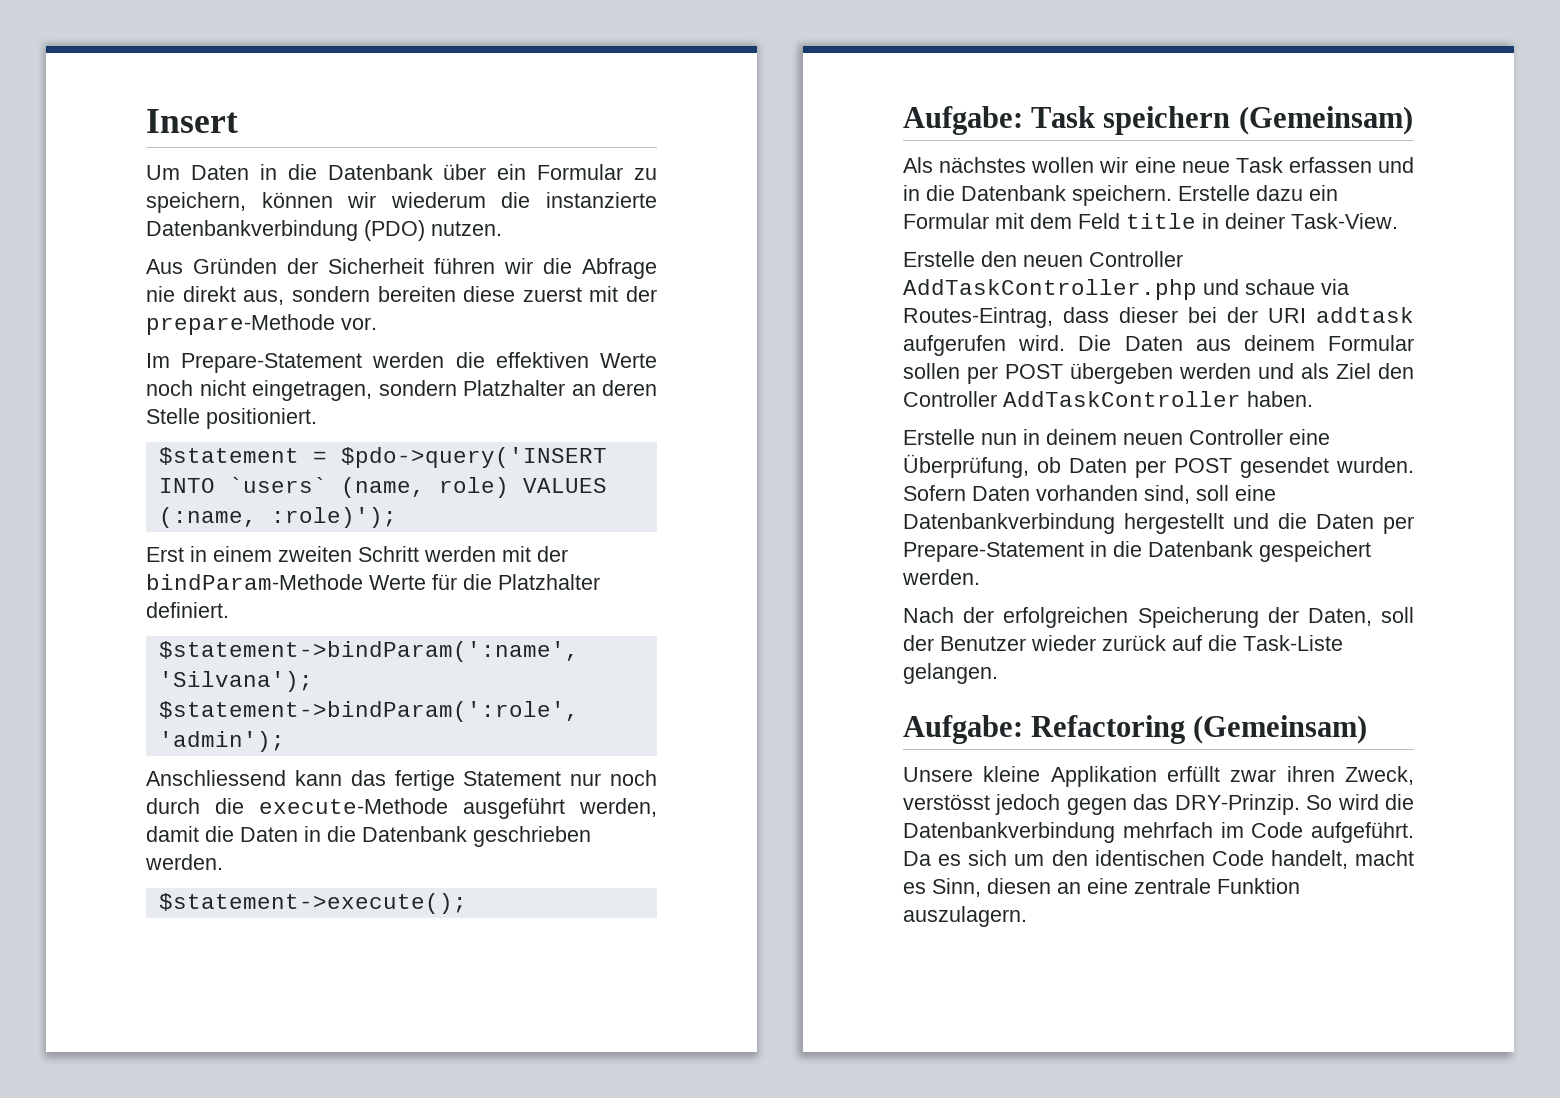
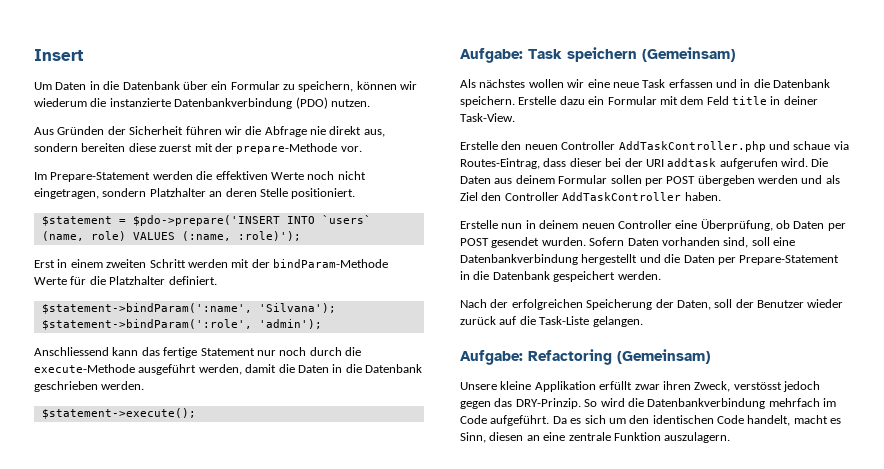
- $statement = $pdo->query('INSERT INTO `users` (name, role) VALUES (:name, :role)');
+ $statement = $pdo->prepare('INSERT INTO `users` (name, role) VALUES (:name, :role)');

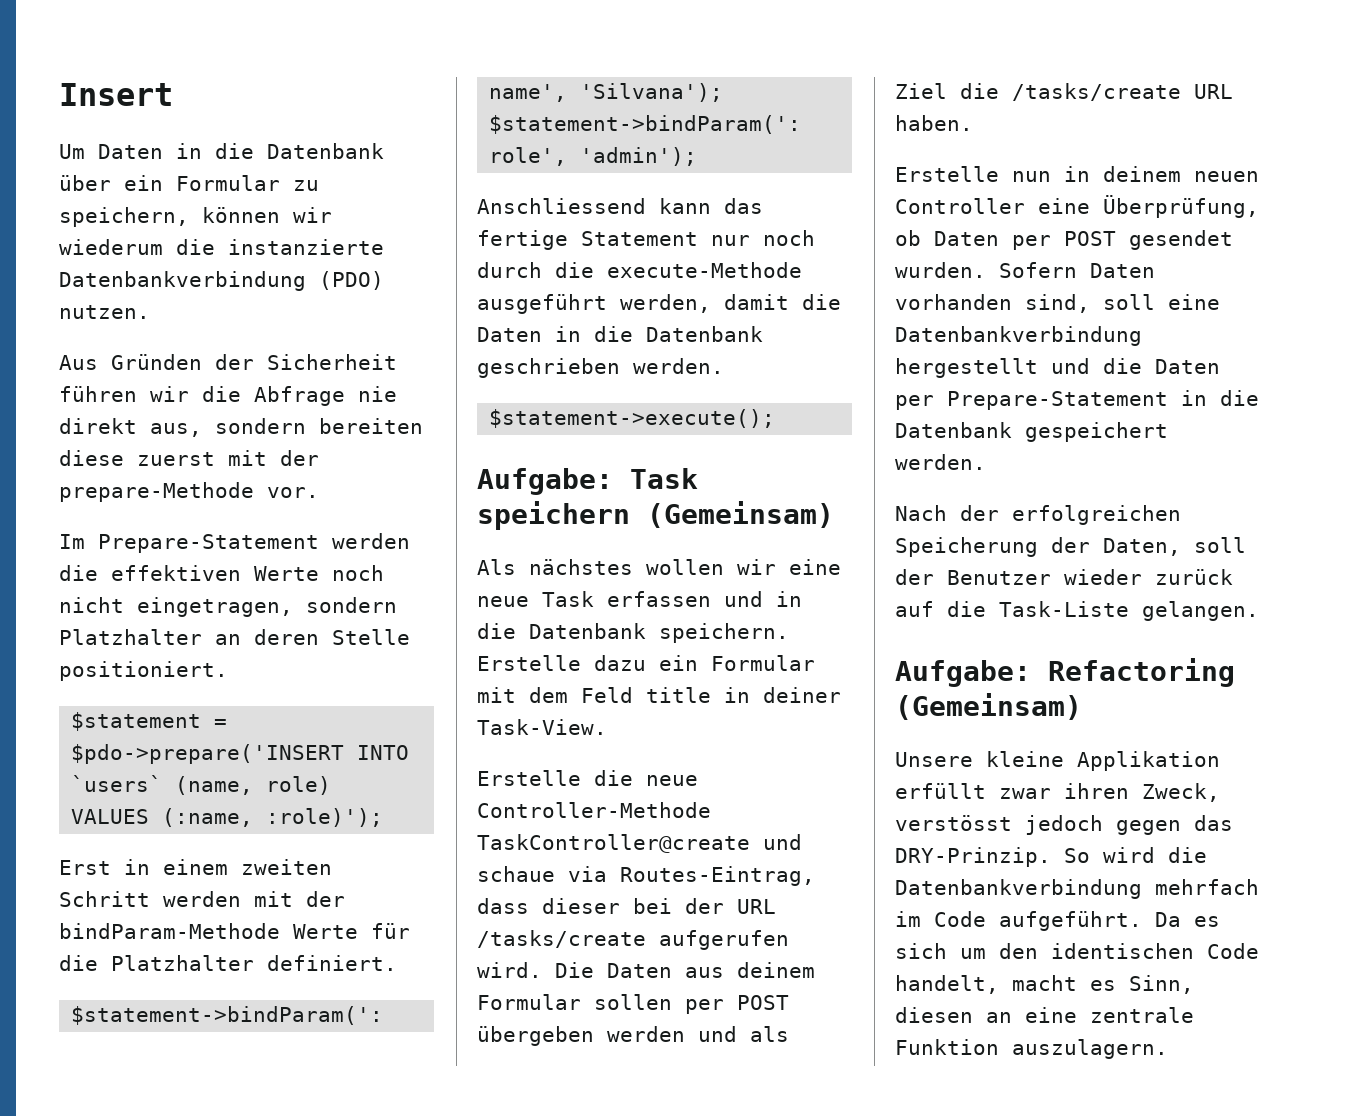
- Erstelle den neuen Controller AddTaskController.php und schaue via Routes-Eintrag, dass dieser bei der URI addtask aufgerufen wird.
+ Erstelle die neue Controller-Methode TaskController@create und schaue via Routes-Eintrag, dass dieser bei der URL /tasks/create aufgerufen wird.
- Die Daten aus deinem Formular sollen per POST übergeben werden und als Ziel den Controller AddTaskController haben.
+ Die Daten aus deinem Formular sollen per POST übergeben werden und als Ziel die /tasks/create URL haben.

